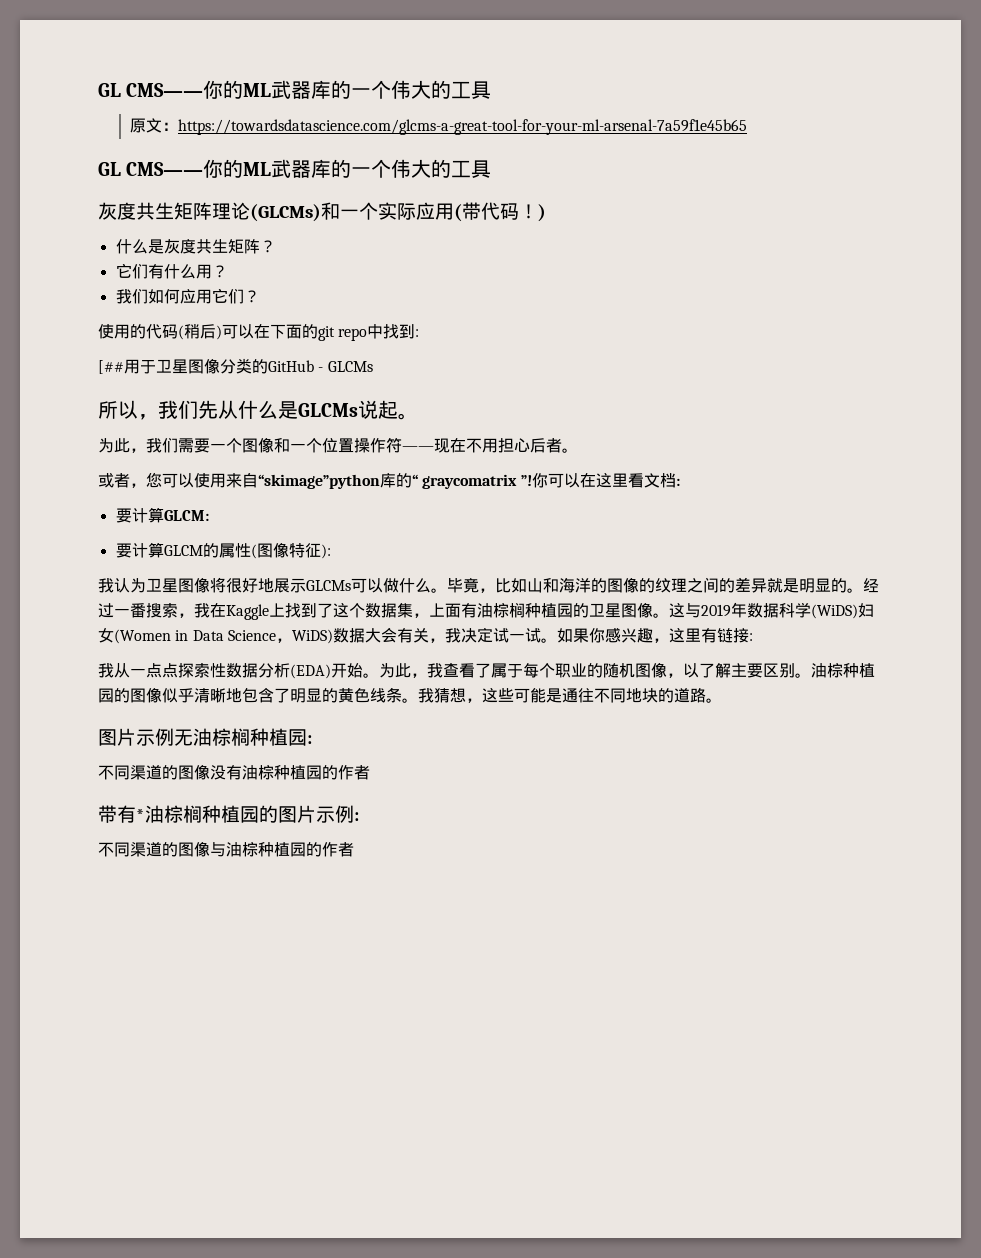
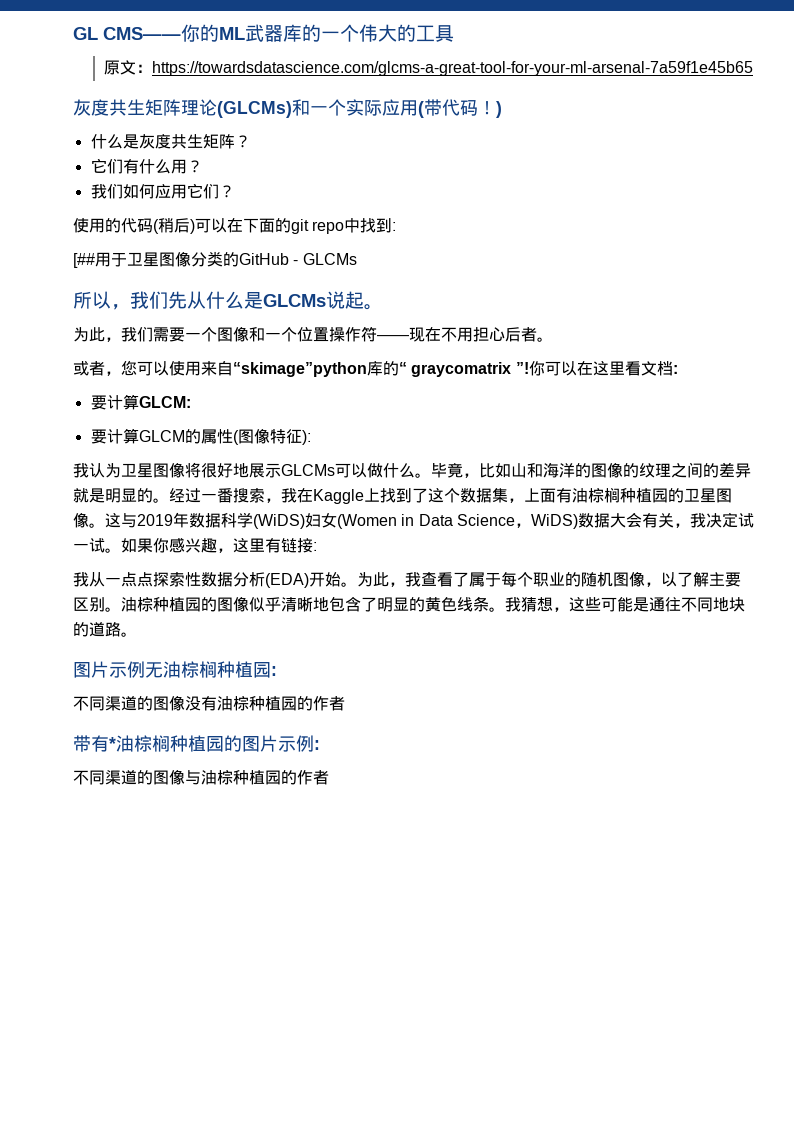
  原文：https://towardsdatascience.com/glcms-a-great-tool-for-your-ml-arsenal-7a59f1e45b65
- GL CMS——你的ML武器库的一个伟大的工具

